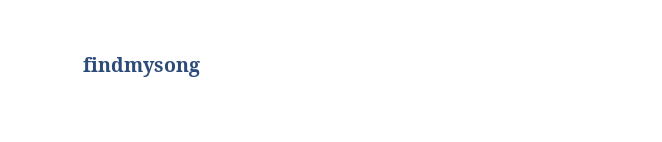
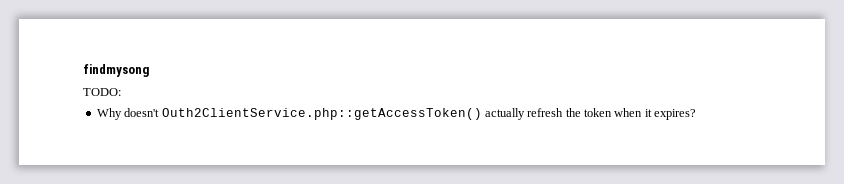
+ TODO:
+ Why doesn't Outh2ClientService.php::getAccessToken() actually refresh the token when it expires?

